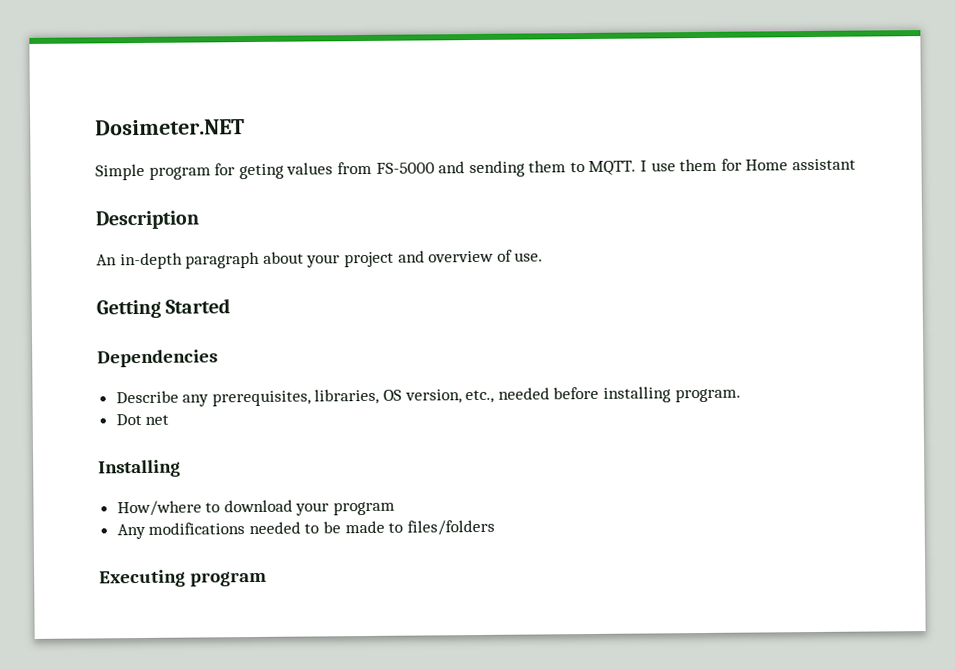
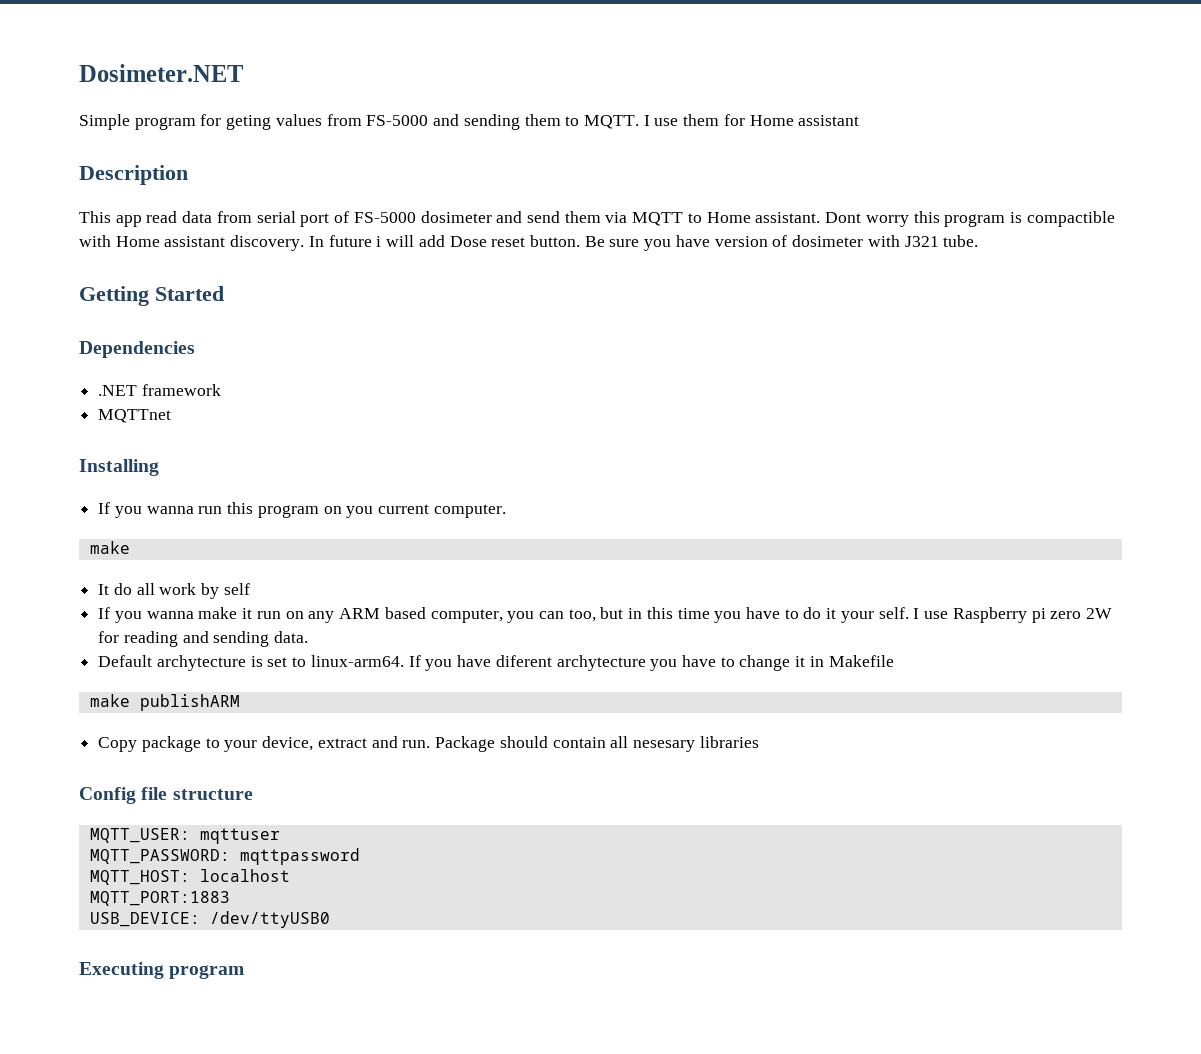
- An in-depth paragraph about your project and overview of use.
+ This app read data from serial port of FS-5000 dosimeter and send them via MQTT to Home assistant. Dont worry this program is compactible with Home assistant discovery. In future i will add Dose reset button. Be sure you have version of dosimeter with J321 tube.
  Getting Started
  Dependencies
- Describe any prerequisites, libraries, OS version, etc., needed before installing program.
- Dot net
+ .NET framework
+ MQTTnet
  Installing
- How/where to download your program
- Any modifications needed to be made to files/folders
+ If you wanna run this program on you current computer.
+ make
+ It do all work by self
+ If you wanna make it run on any ARM based computer, you can too, but in this time you have to do it your self. I use Raspberry pi zero 2W for reading and sending data.
+ Default archytecture is set to linux-arm64. If you have diferent archytecture you have to change it in Makefile
+ make publishARM
+ Copy package to your device, extract and run. Package should contain all nesesary libraries
+ Config file structure
+ MQTT_USER: mqttuser
+ MQTT_PASSWORD: mqttpassword
+ MQTT_HOST: localhost
+ MQTT_PORT:1883
+ USB_DEVICE: /dev/ttyUSB0

